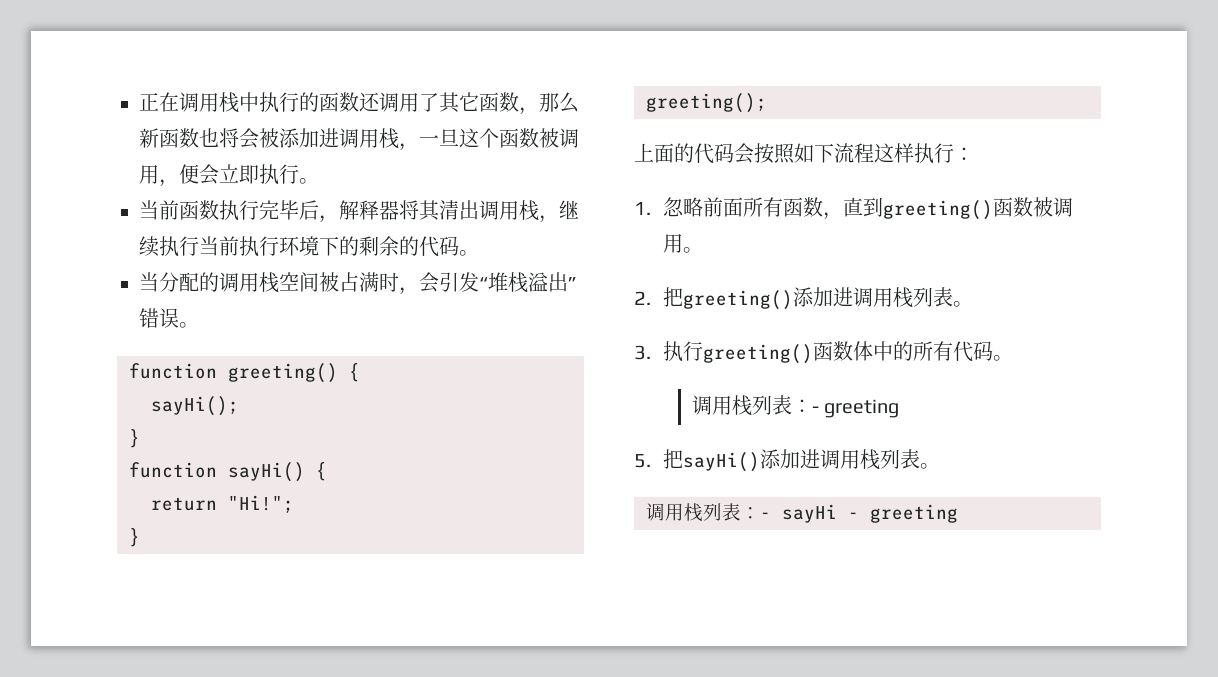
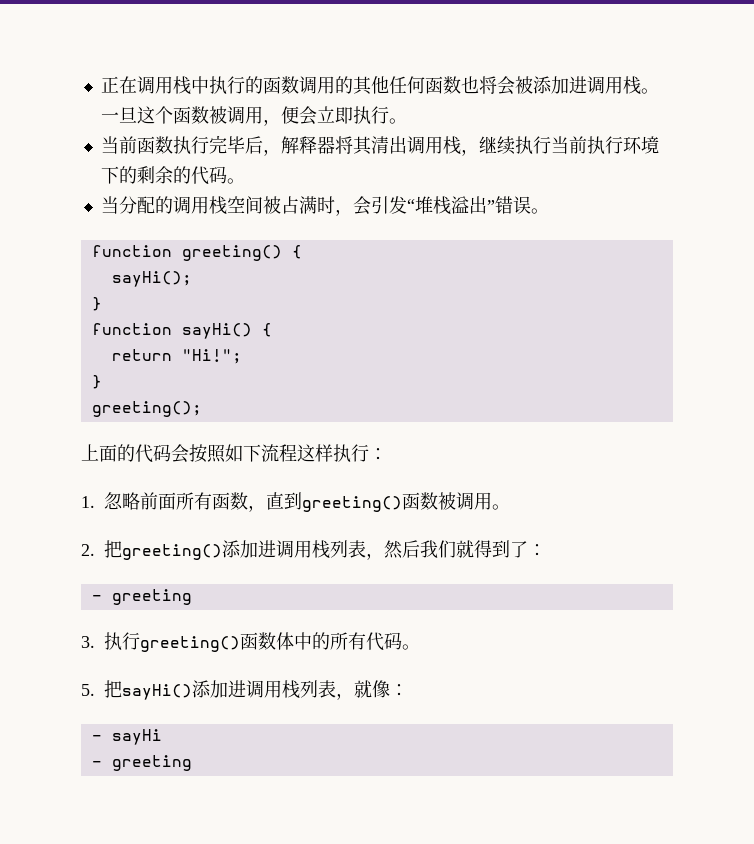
- 正在调用栈中执行的函数还调用了其它函数，那么新函数也将会被添加进调用栈，一旦这个函数被调用，便会立即执行。
+ 正在调用栈中执行的函数调用的其他任何函数也将会被添加进调用栈。一旦这个函数被调用，便会立即执行。
- 2.把greeting()添加进调用栈列表。
+ 2.把greeting()添加进调用栈列表，然后我们就得到了：
+ - greeting
- 调用栈列表：- greeting
- 5.把sayHi()添加进调用栈列表。
- 调用栈列表：- sayHi - greeting
+ 5.把sayHi()添加进调用栈列表，就像：
+ - sayHi
+ - greeting

